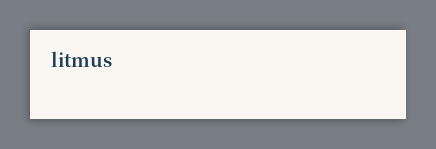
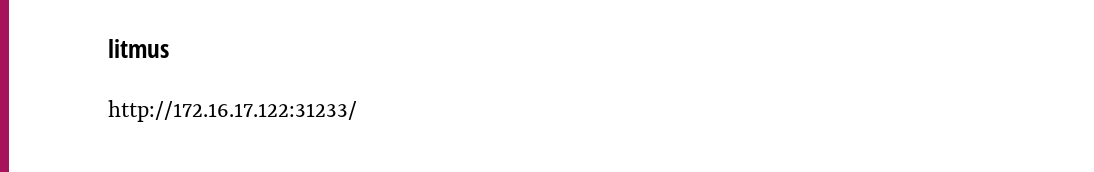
+ http://172.16.17.122:31233/

